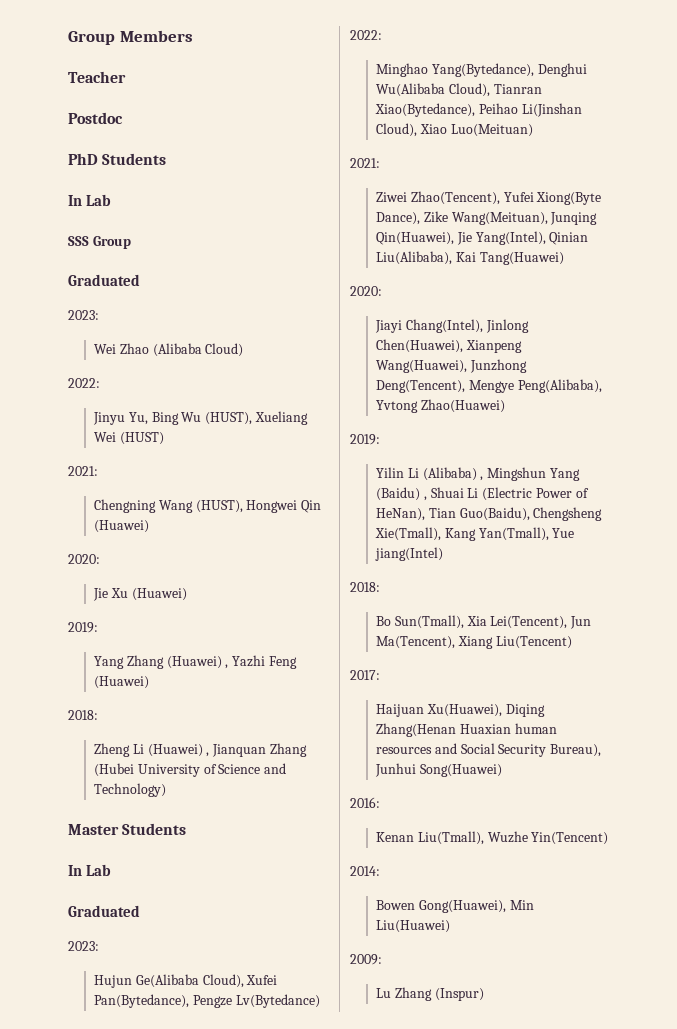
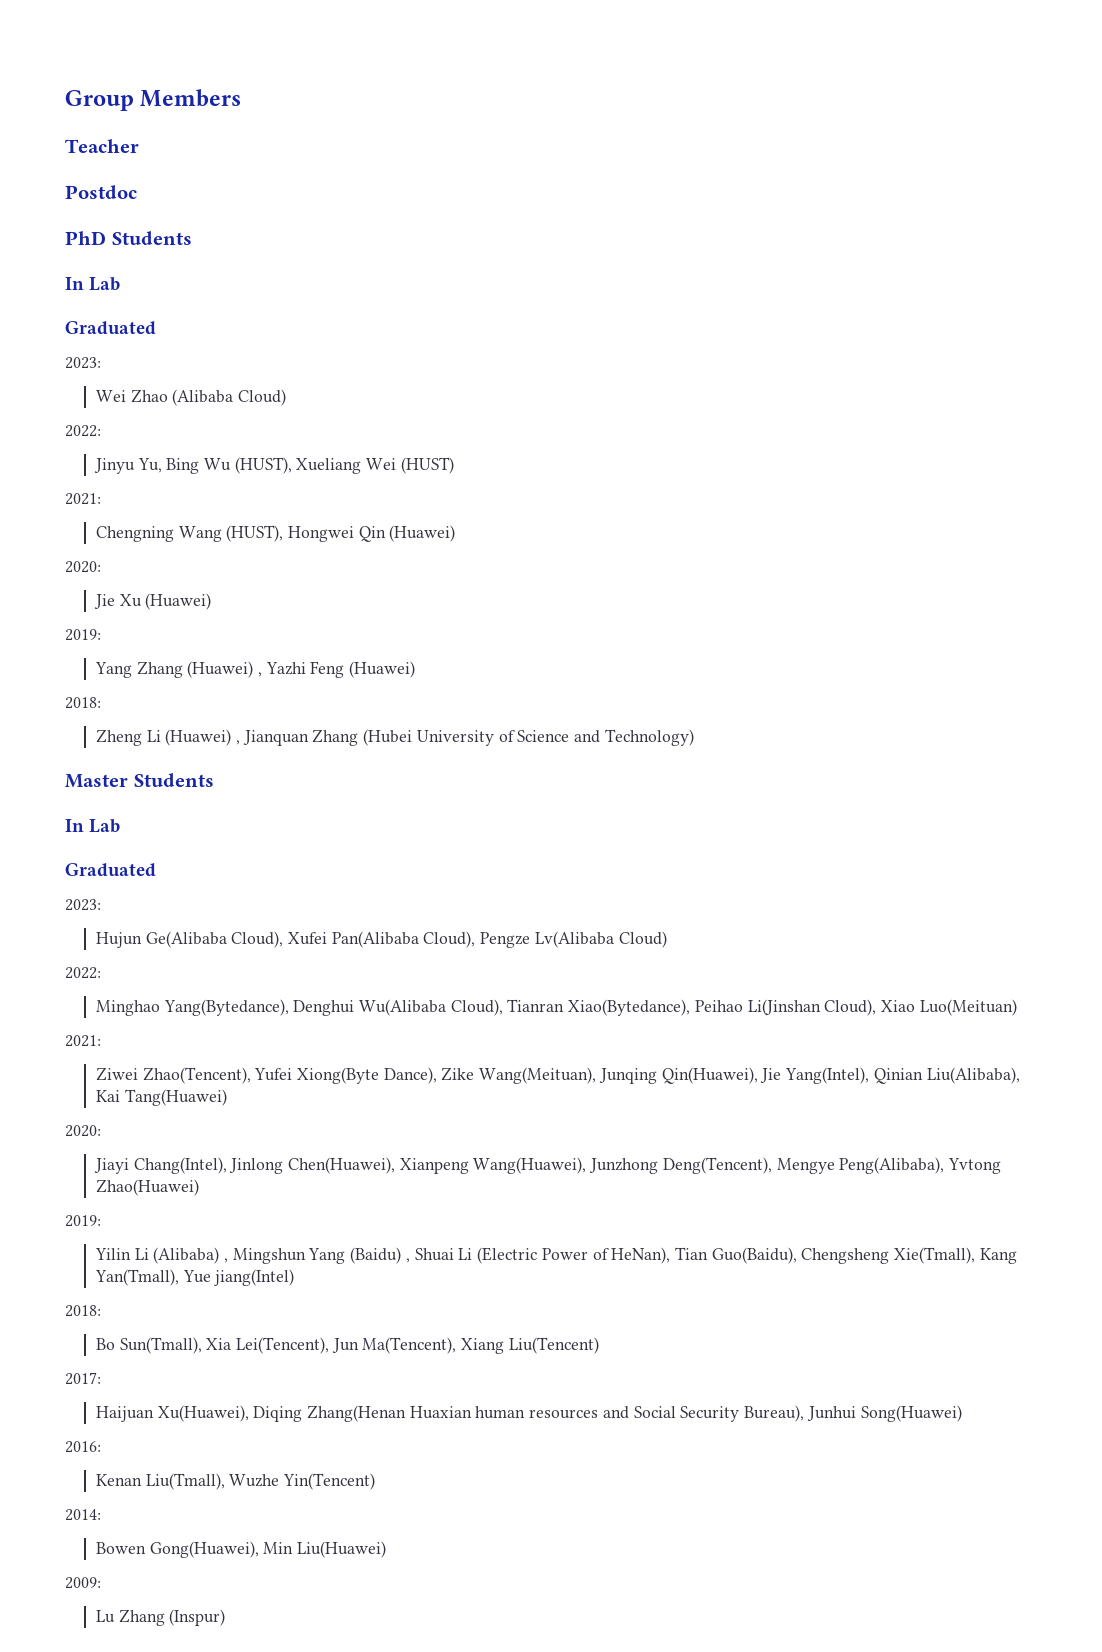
- SSS Group
- Hujun Ge(Alibaba Cloud), Xufei Pan(Bytedance), Pengze Lv(Bytedance)
+ Hujun Ge(Alibaba Cloud), Xufei Pan(Alibaba Cloud), Pengze Lv(Alibaba Cloud)

